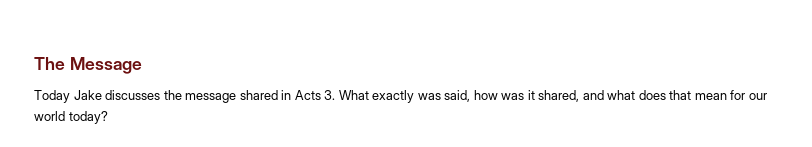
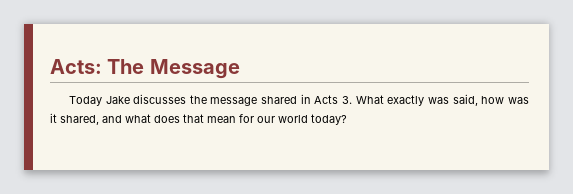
- The Message
+ Acts: The Message

